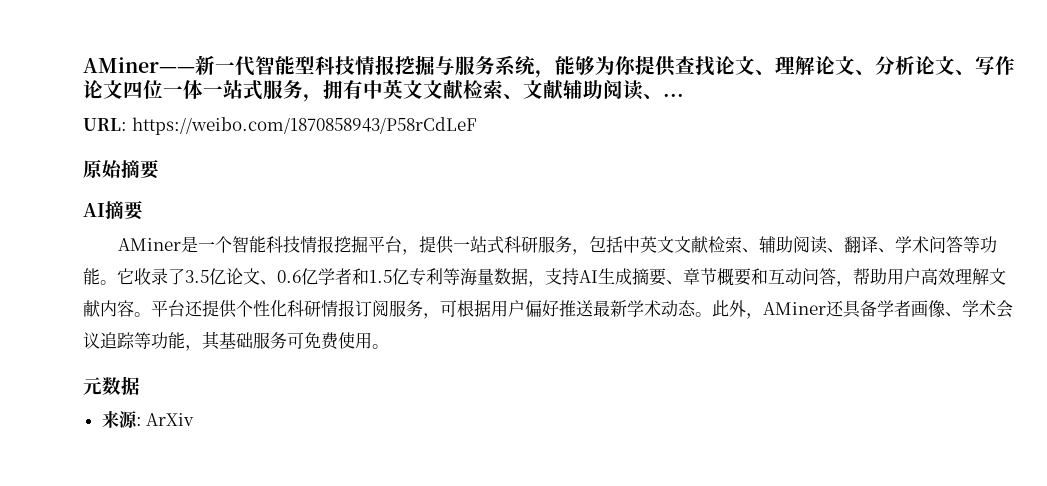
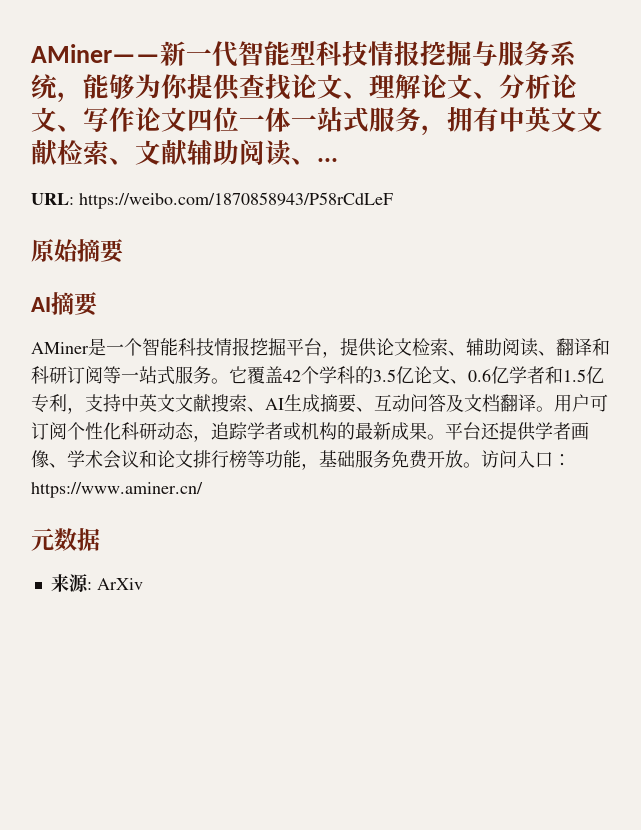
- AMiner是一个智能科技情报挖掘平台，提供一站式科研服务，包括中英文文献检索、辅助阅读、翻译、学术问答等功能。它收录了3.5亿论文、0.6亿学者和1.5亿专利等海量数据，支持AI生成摘要、章节概要和互动问答，帮助用户高效理解文献内容。平台还提供个性化科研情报订阅服务，可根据用户偏好推送最新学术动态。此外，AMiner还具备学者画像、学术会议追踪等功能，其基础服务可免费使用。
+ AMiner是一个智能科技情报挖掘平台，提供论文检索、辅助阅读、翻译和科研订阅等一站式服务。它覆盖42个学科的3.5亿论文、0.6亿学者和1.5亿专利，支持中英文文献搜索、AI生成摘要、互动问答及文档翻译。用户可订阅个性化科研动态，追踪学者或机构的最新成果。平台还提供学者画像、学术会议和论文排行榜等功能，基础服务免费开放。访问入口：https://www.aminer.cn/

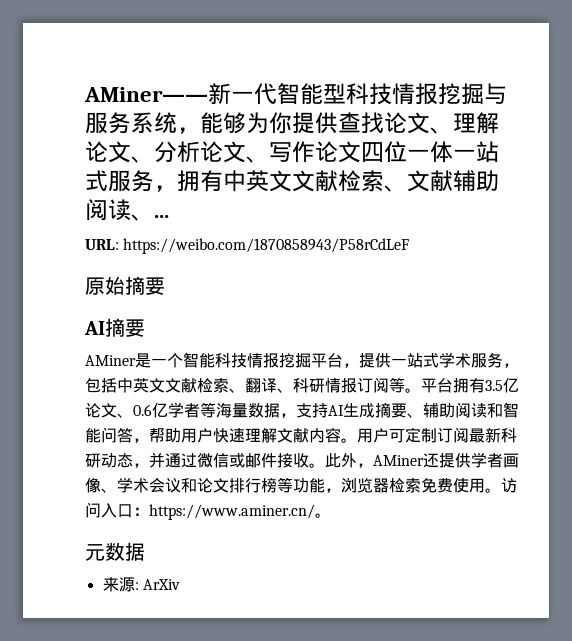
- AMiner是一个智能科技情报挖掘平台，提供论文检索、辅助阅读、翻译和科研订阅等一站式服务。它覆盖42个学科的3.5亿论文、0.6亿学者和1.5亿专利，支持中英文文献搜索、AI生成摘要、互动问答及文档翻译。用户可订阅个性化科研动态，追踪学者或机构的最新成果。平台还提供学者画像、学术会议和论文排行榜等功能，基础服务免费开放。
+ AMiner是一个智能科技情报挖掘平台，提供一站式学术服务，包括中英文文献检索、翻译、科研情报订阅等。平台拥有3.5亿论文、0.6亿学者等海量数据，支持AI生成摘要、辅助阅读和智能问答，帮助用户快速理解文献内容。用户可定制订阅最新科研动态，并通过微信或邮件接收。此外，AMiner还提供学者画像、学术会议和论文排行榜等功能，浏览器检索免费使用。
- 访问入口：https://www.aminer.cn/
+ 访问入口：https://www.aminer.cn/。

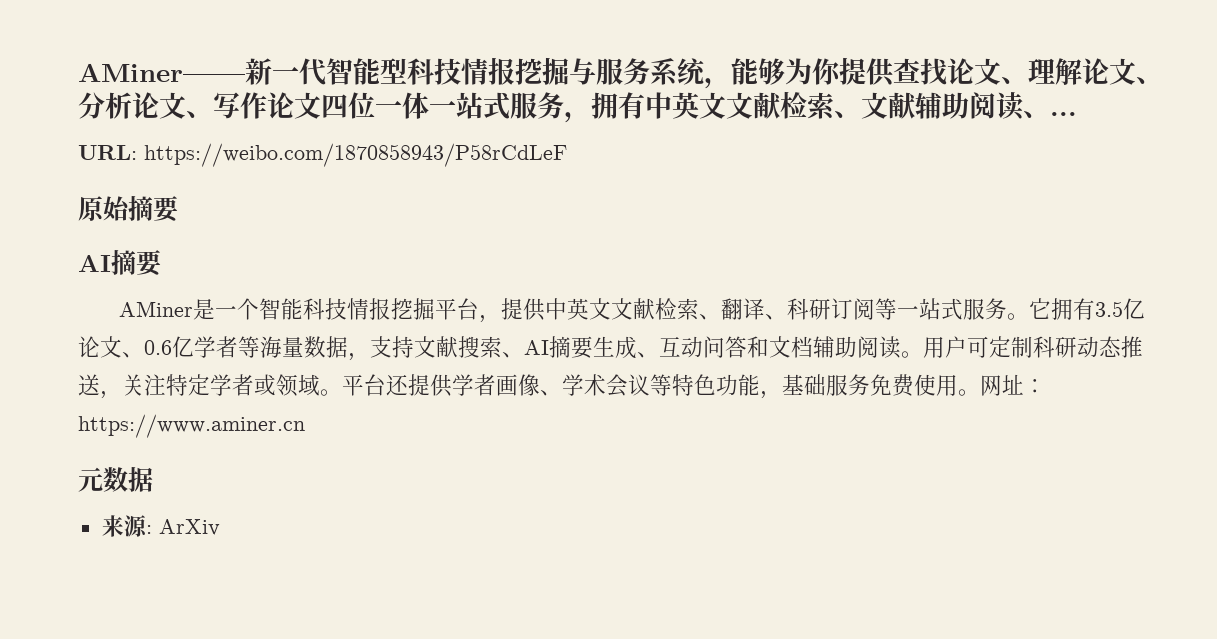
- AMiner是一个智能科技情报挖掘平台，提供一站式学术服务，包括中英文文献检索、翻译、科研情报订阅等。平台拥有3.5亿论文、0.6亿学者等海量数据，支持AI生成摘要、辅助阅读和智能问答，帮助用户快速理解文献内容。用户可定制订阅最新科研动态，并通过微信或邮件接收。此外，AMiner还提供学者画像、学术会议和论文排行榜等功能，浏览器检索免费使用。访问入口：https://www.aminer.cn/。
+ AMiner是一个智能科技情报挖掘平台，提供中英文文献检索、翻译、科研订阅等一站式服务。它拥有3.5亿论文、0.6亿学者等海量数据，支持文献搜索、AI摘要生成、互动问答和文档辅助阅读。用户可定制科研动态推送，关注特定学者或领域。平台还提供学者画像、学术会议等特色功能，基础服务免费使用。网址：https://www.aminer.cn

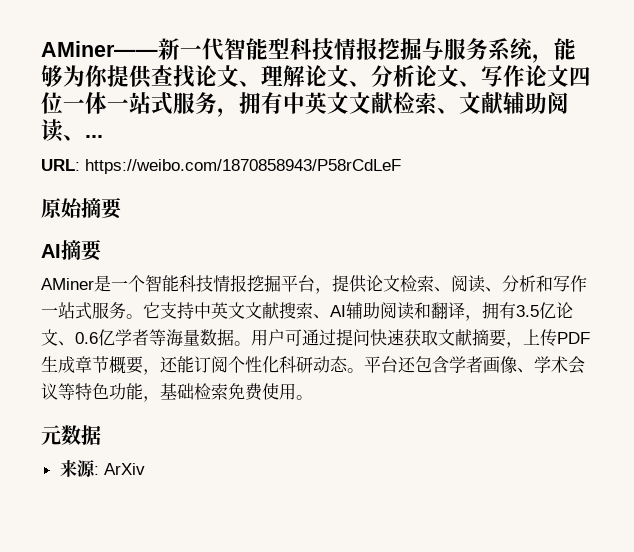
- AMiner是一个智能科技情报挖掘平台，提供中英文文献检索、翻译、科研订阅等一站式服务。它拥有3.5亿论文、0.6亿学者等海量数据，支持文献搜索、AI摘要生成、互动问答和文档辅助阅读。用户可定制科研动态推送，关注特定学者或领域。
+ AMiner是一个智能科技情报挖掘平台，提供论文检索、阅读、分析和写作一站式服务。它支持中英文文献搜索、AI辅助阅读和翻译，拥有3.5亿论文、0.6亿学者等海量数据。用户可通过提问快速获取文献摘要，上传PDF生成章节概要，还能订阅个性化科研动态。
- 平台还提供学者画像、学术会议等特色功能，基础服务免费使用。网址：https://www.aminer.cn
+ 平台还包含学者画像、学术会议等特色功能，基础检索免费使用。

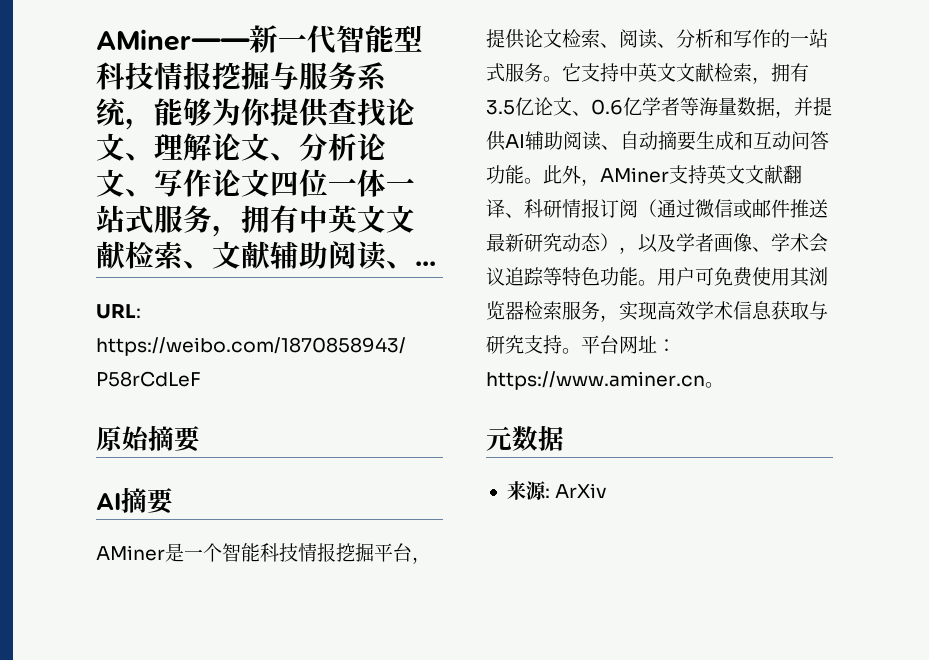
- AMiner是一个智能科技情报挖掘平台，提供论文检索、阅读、分析和写作一站式服务。
+ AMiner是一个智能科技情报挖掘平台，提供论文检索、阅读、分析和写作的一站式服务。
- 它支持中英文文献搜索、AI辅助阅读和翻译，拥有3.5亿论文、0.6亿学者等海量数据。用户可通过提问快速获取文献摘要，上传PDF生成章节概要，还能订阅个性化科研动态。平台还包含学者画像、学术会议等特色功能，基础检索免费使用。
+ 它支持中英文文献检索，拥有3.5亿论文、0.6亿学者等海量数据，并提供AI辅助阅读、自动摘要生成和互动问答功能。此外，AMiner支持英文文献翻译、科研情报订阅（通过微信或邮件推送最新研究动态），以及学者画像、学术会议追踪等特色功能。用户可免费使用其浏览器检索服务，实现高效学术信息获取与研究支持。平台网址：https://www.aminer.cn。

